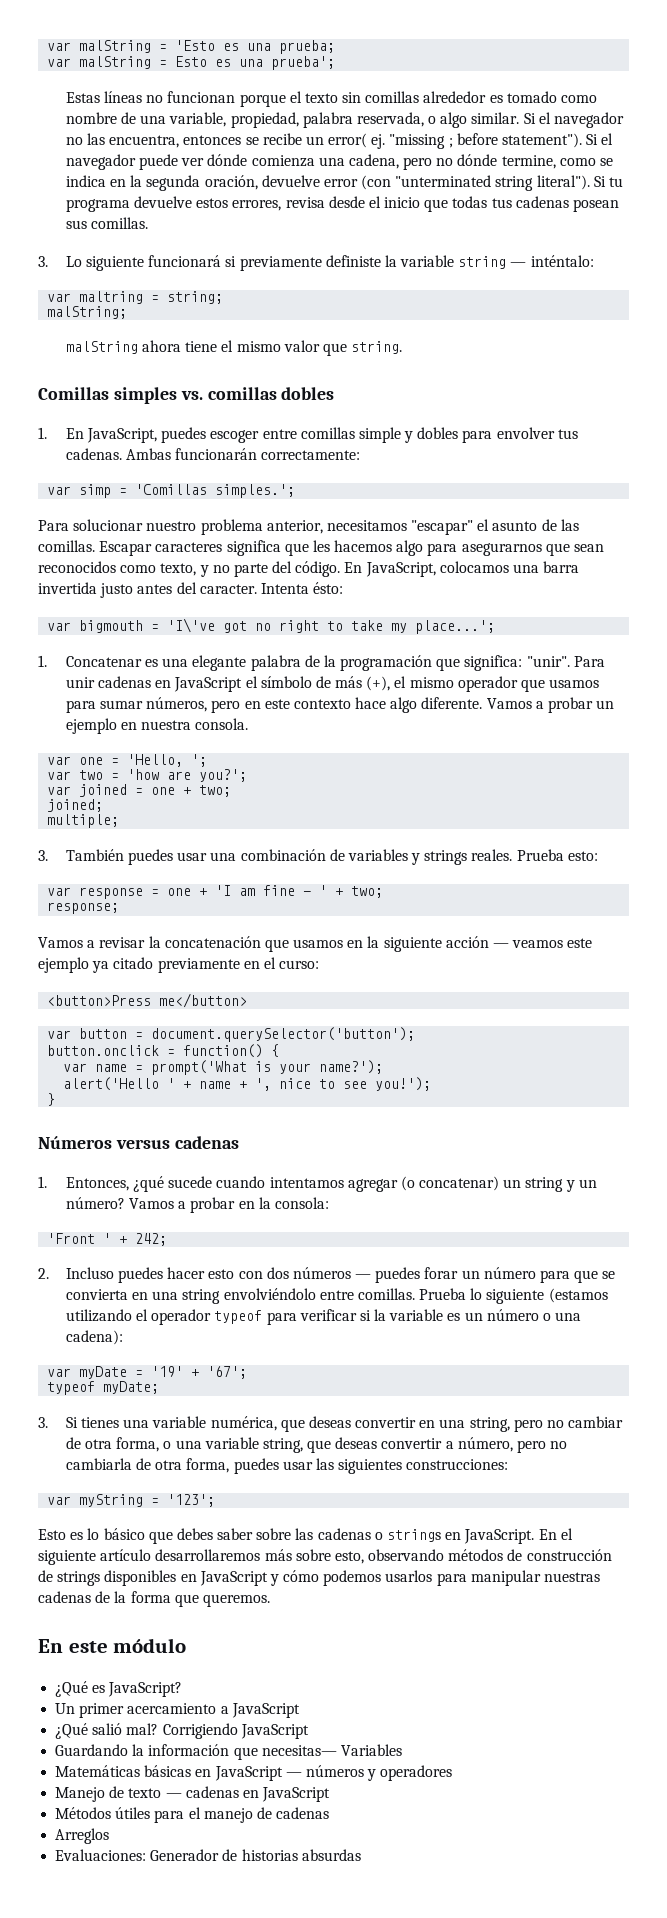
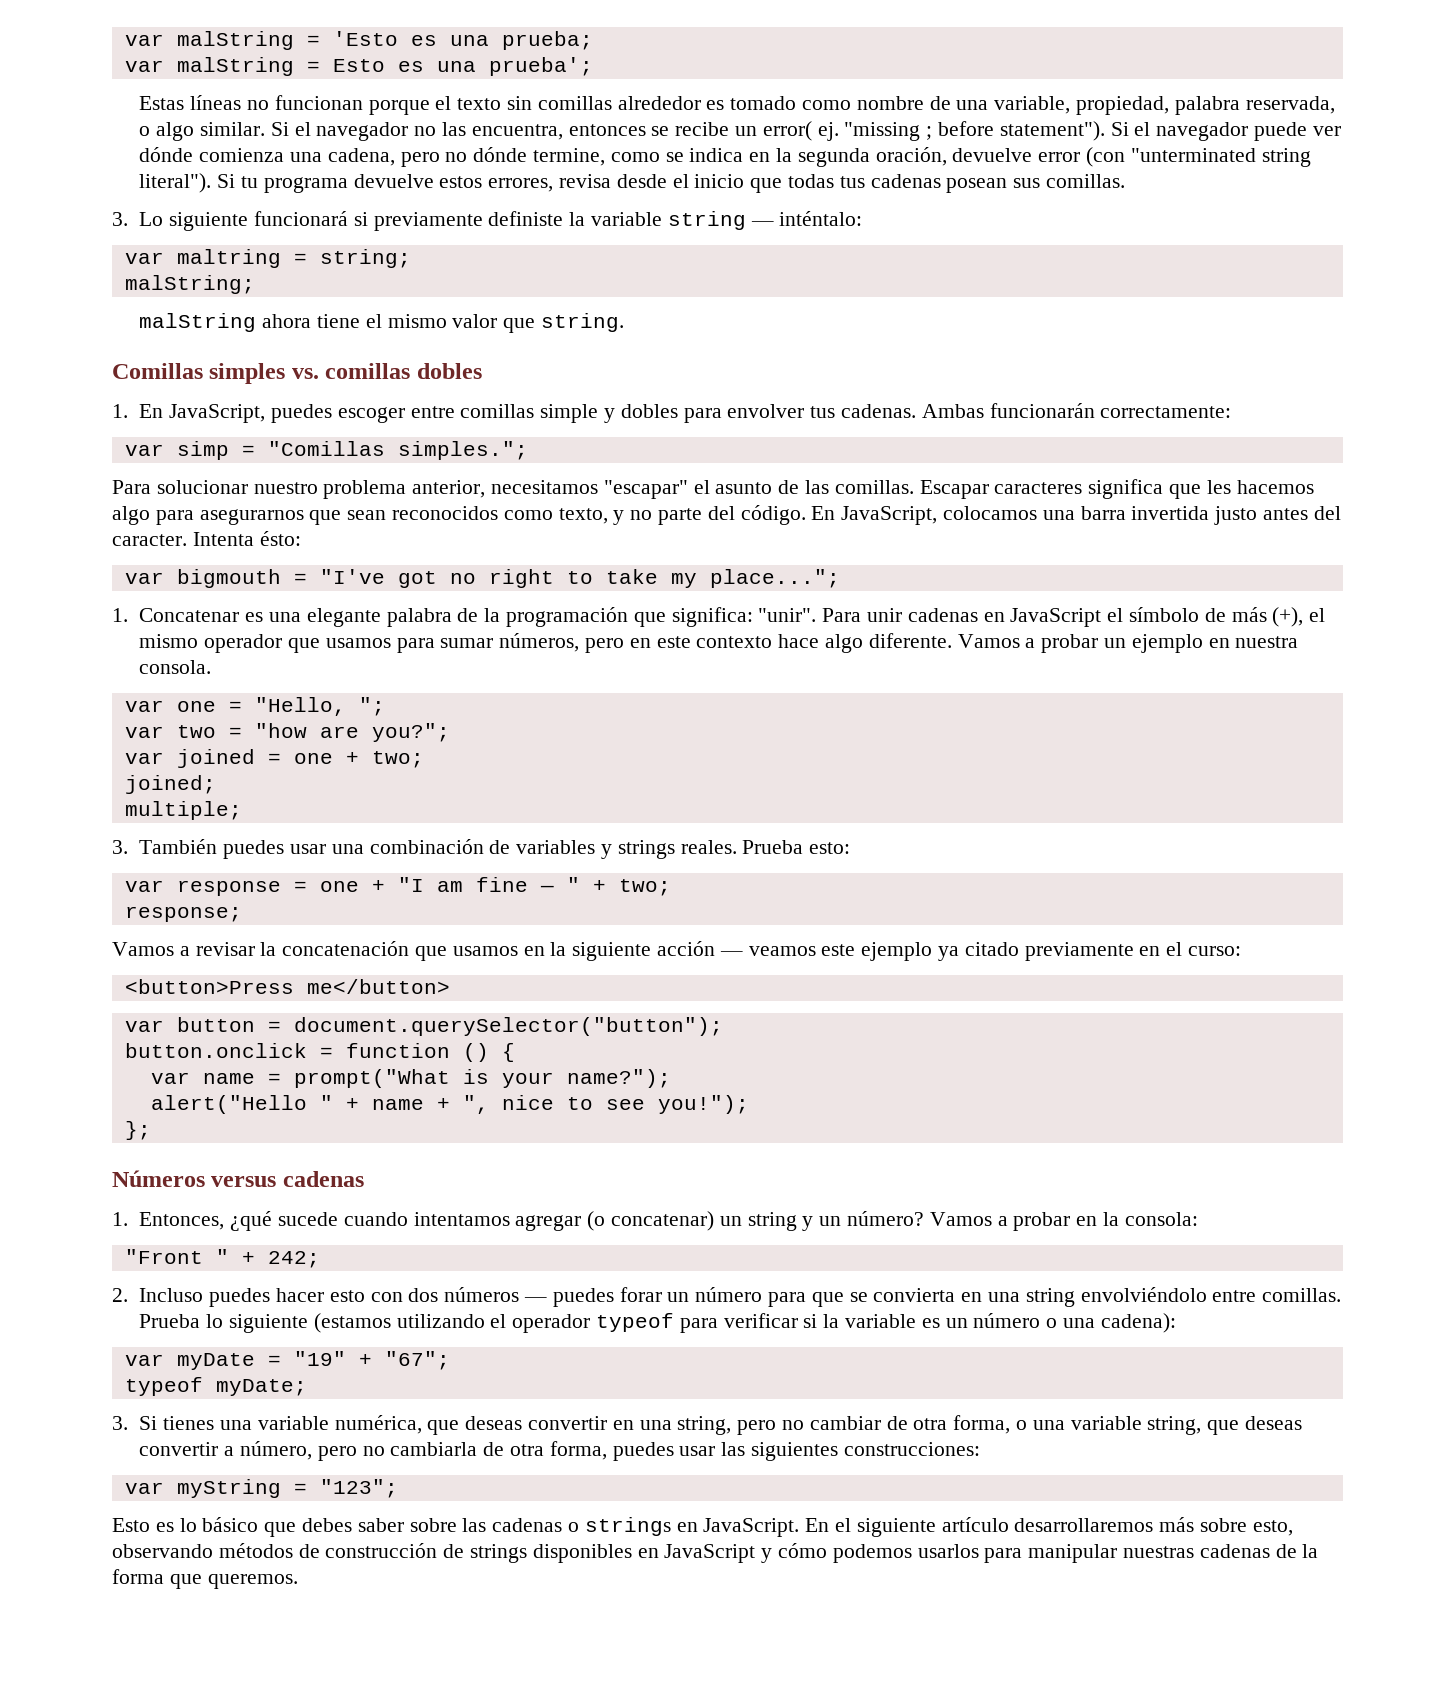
- var simp = 'Comillas simples.';
+ var simp = "Comillas simples.";
- var bigmouth = 'I\'ve got no right to take my place...';
+ var bigmouth = "I've got no right to take my place...";
- var one = 'Hello, ';
+ var one = "Hello, ";
- var two = 'how are you?';
+ var two = "how are you?";
- var response = one + 'I am fine — ' + two;
+ var response = one + "I am fine — " + two;
- var button = document.querySelector('button');
+ var button = document.querySelector("button");
- button.onclick = function() {
+ button.onclick = function () {
- var name = prompt('What is your name?');
- alert('Hello ' + name + ', nice to see you!');
- }
+ var name = prompt("What is your name?");
+ alert("Hello " + name + ", nice to see you!");
+ };
- 'Front ' + 242;
+ "Front " + 242;
- var myDate = '19' + '67';
+ var myDate = "19" + "67";
- var myString = '123';
+ var myString = "123";
- En este módulo
- ¿Qué es JavaScript?
- Un primer acercamiento a JavaScript
- ¿Qué salió mal? Corrigiendo JavaScript
- Guardando la información que necesitas— Variables
- Matemáticas básicas en JavaScript — números y operadores
- Manejo de texto — cadenas en JavaScript
- Métodos útiles para el manejo de cadenas
- Arreglos
- Evaluaciones: Generador de historias absurdas

